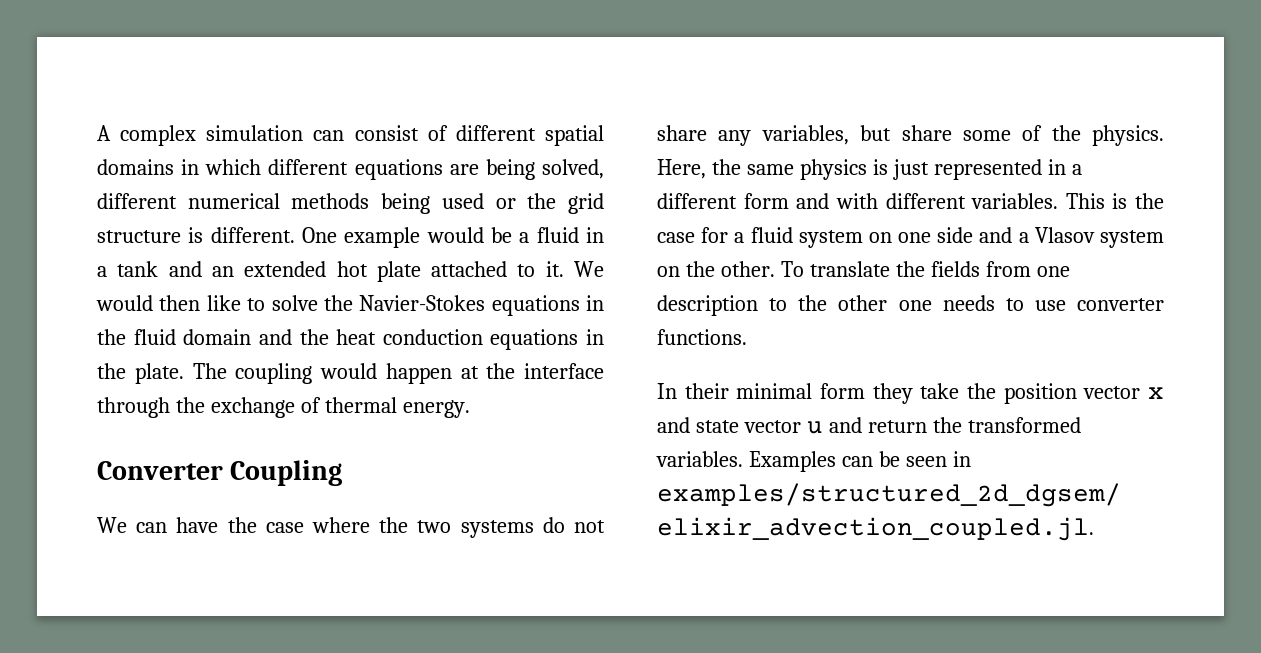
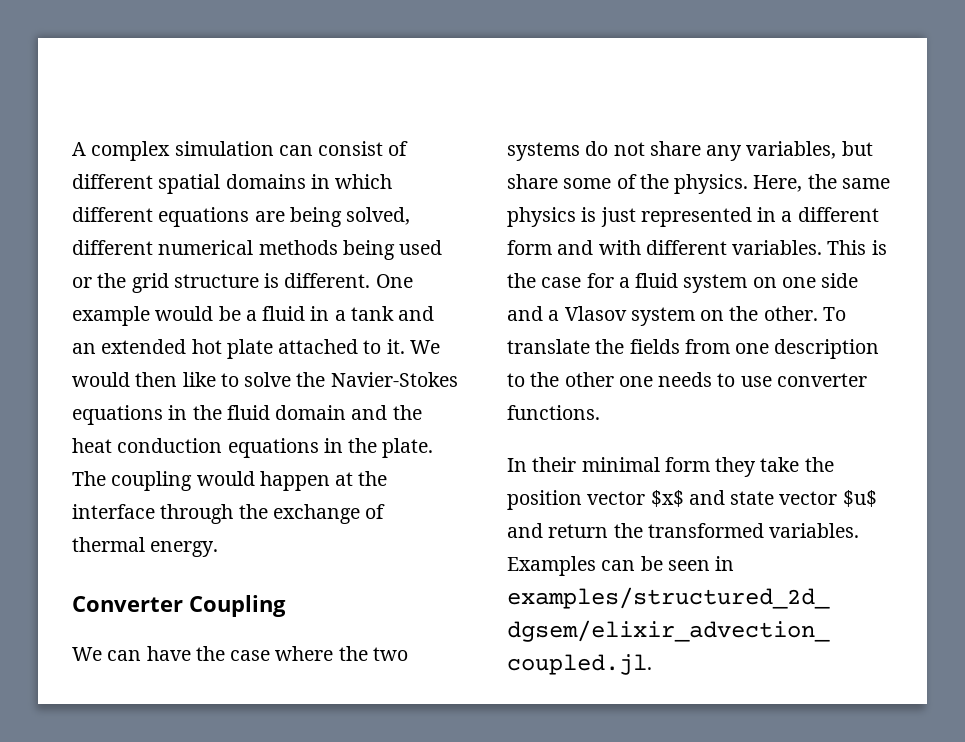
- In their minimal form they take the position vector x and state vector u and return the transformed variables.
+ In their minimal form they take the position vector $x$ and state vector $u$ and return the transformed variables.

